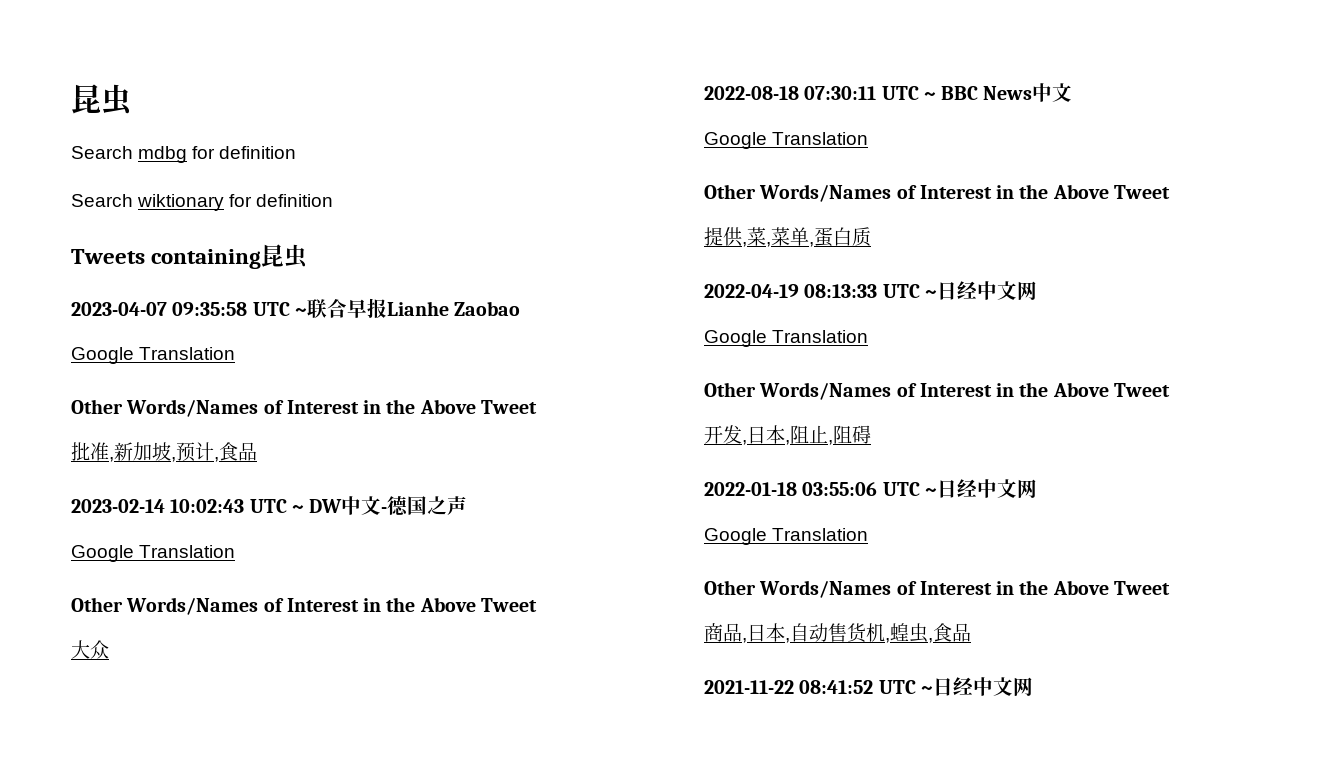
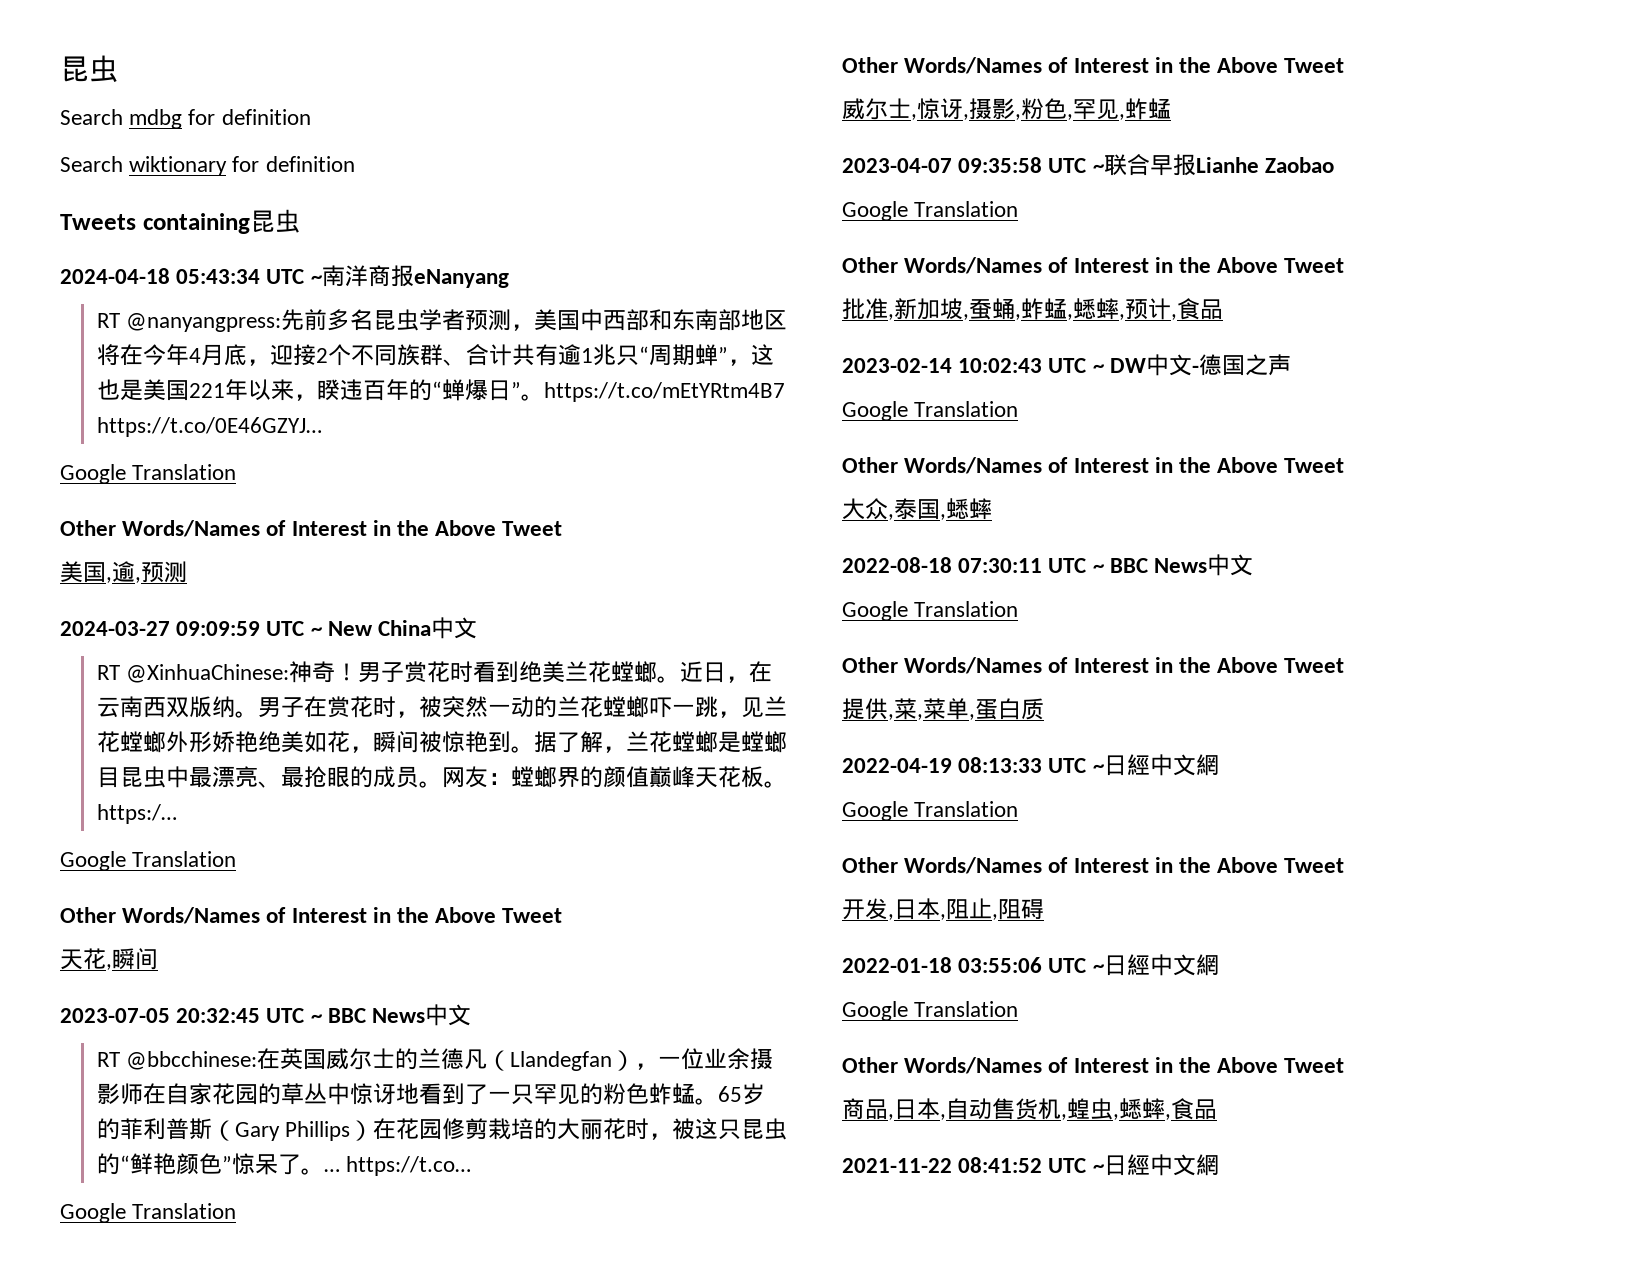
+ 2024-04-18 05:43:34 UTC ~南洋商报eNanyang
+ RT @nanyangpress:先前多名昆虫学者预测，美国中西部和东南部地区将在今年4月底，迎接2个不同族群、合计共有逾1兆只“周期蝉”，这也是美国221年以来，睽违百年的“蝉爆日”。https://t.co/mEtYRtm4B7 https://t.co/0E46GZYJ…
+ Google Translation
+ Other Words/Names of Interest in the Above Tweet
+ 美国,逾,预测
+ 2024-03-27 09:09:59 UTC ~ New China中文
+ RT @XinhuaChinese:神奇！男子赏花时看到绝美兰花螳螂。近日，在云南西双版纳。男子在赏花时，被突然一动的兰花螳螂吓一跳，见兰花螳螂外形娇艳绝美如花，瞬间被惊艳到。据了解，兰花螳螂是螳螂目昆虫中最漂亮、最抢眼的成员。网友：螳螂界的颜值巅峰天花板。https:/…
+ Google Translation
+ Other Words/Names of Interest in the Above Tweet
+ 天花,瞬间
+ 2023-07-05 20:32:45 UTC ~ BBC News中文
+ RT @bbcchinese:在英国威尔士的兰德凡（Llandegfan），一位业余摄影师在自家花园的草丛中惊讶地看到了一只罕见的粉色蚱蜢。65岁的菲利普斯（Gary Phillips）在花园修剪栽培的大丽花时，被这只昆虫的“鲜艳颜色”惊呆了。… https://t.co…
+ Google Translation
+ Other Words/Names of Interest in the Above Tweet
+ 威尔士,惊讶,摄影,粉色,罕见,蚱蜢
- 批准,新加坡,预计,食品
+ 批准,新加坡,蚕蛹,蚱蜢,蟋蟀,预计,食品
- 大众
+ 大众,泰国,蟋蟀
- 2022-04-19 08:13:33 UTC ~日经中文网
+ 2022-04-19 08:13:33 UTC ~日經中文網
- 2022-01-18 03:55:06 UTC ~日经中文网
+ 2022-01-18 03:55:06 UTC ~日經中文網
- 商品,日本,自动售货机,蝗虫,食品
+ 商品,日本,自动售货机,蝗虫,蟋蟀,食品
- 2021-11-22 08:41:52 UTC ~日经中文网
+ 2021-11-22 08:41:52 UTC ~日經中文網

